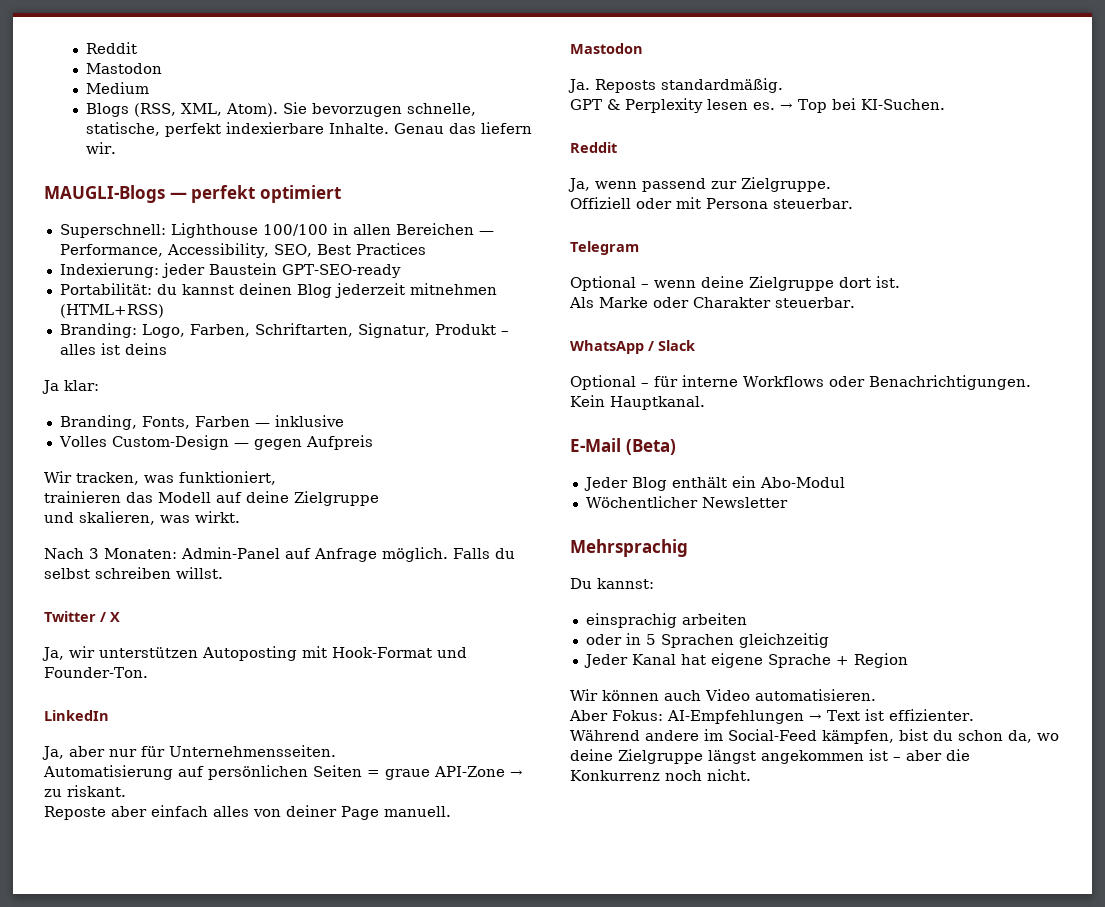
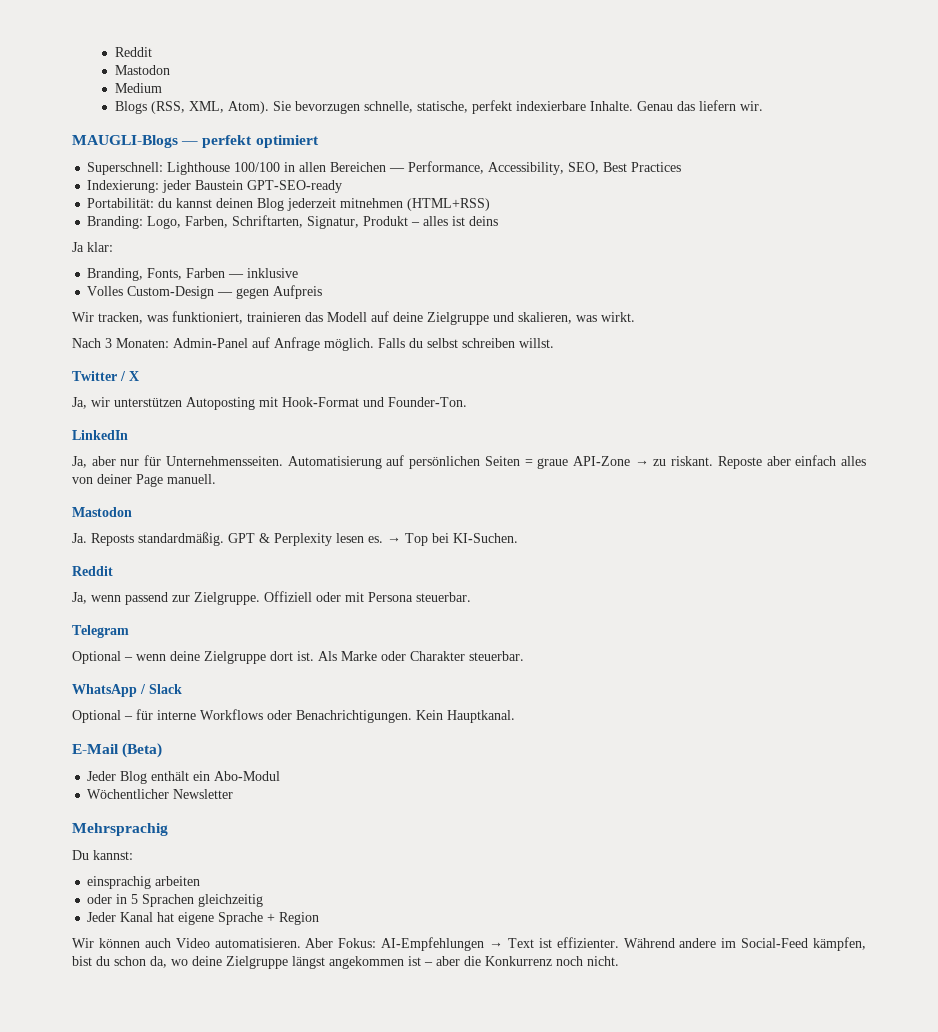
- Wir tracken, was funktioniert,
- trainieren das Modell auf deine Zielgruppe
- und skalieren, was wirkt.
+ Wir tracken, was funktioniert, trainieren das Modell auf deine Zielgruppe und skalieren, was wirkt.
- Ja, aber nur für Unternehmensseiten.
- Automatisierung auf persönlichen Seiten = graue API-Zone → zu riskant.
- Reposte aber einfach alles von deiner Page manuell.
+ Ja, aber nur für Unternehmensseiten. Automatisierung auf persönlichen Seiten = graue API-Zone → zu riskant. Reposte aber einfach alles von deiner Page manuell.
- Ja. Reposts standardmäßig.
- GPT & Perplexity lesen es.
+ Ja. Reposts standardmäßig. GPT & Perplexity lesen es.
- Ja, wenn passend zur Zielgruppe.
- Offiziell oder mit Persona steuerbar.
+ Ja, wenn passend zur Zielgruppe. Offiziell oder mit Persona steuerbar.
- Optional – wenn deine Zielgruppe dort ist.
- Als Marke oder Charakter steuerbar.
+ Optional – wenn deine Zielgruppe dort ist. Als Marke oder Charakter steuerbar.
- Wir können auch Video automatisieren.
- Aber Fokus: AI-Empfehlungen → Text ist effizienter.
- Während andere im Social-Feed kämpfen, bist du schon da, wo deine Zielgruppe längst angekommen ist – aber die Konkurrenz noch nicht.
+ Wir können auch Video automatisieren. Aber Fokus: AI-Empfehlungen → Text ist effizienter. Während andere im Social-Feed kämpfen, bist du schon da, wo deine Zielgruppe längst angekommen ist – aber die Konkurrenz noch nicht.

